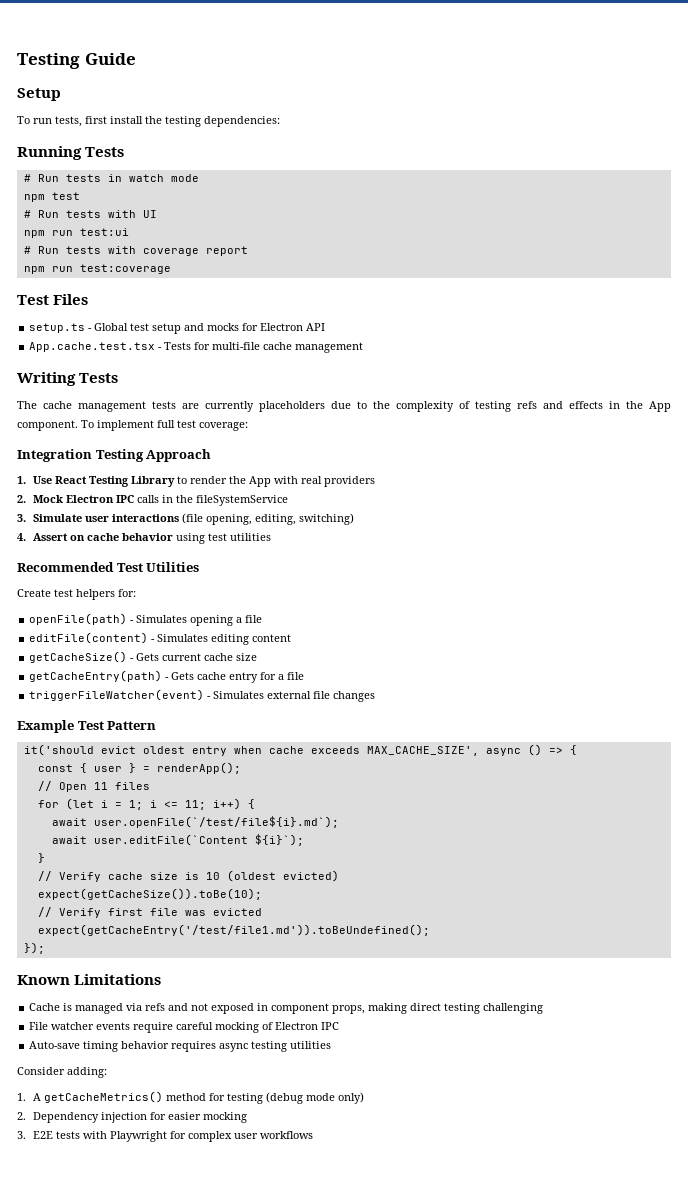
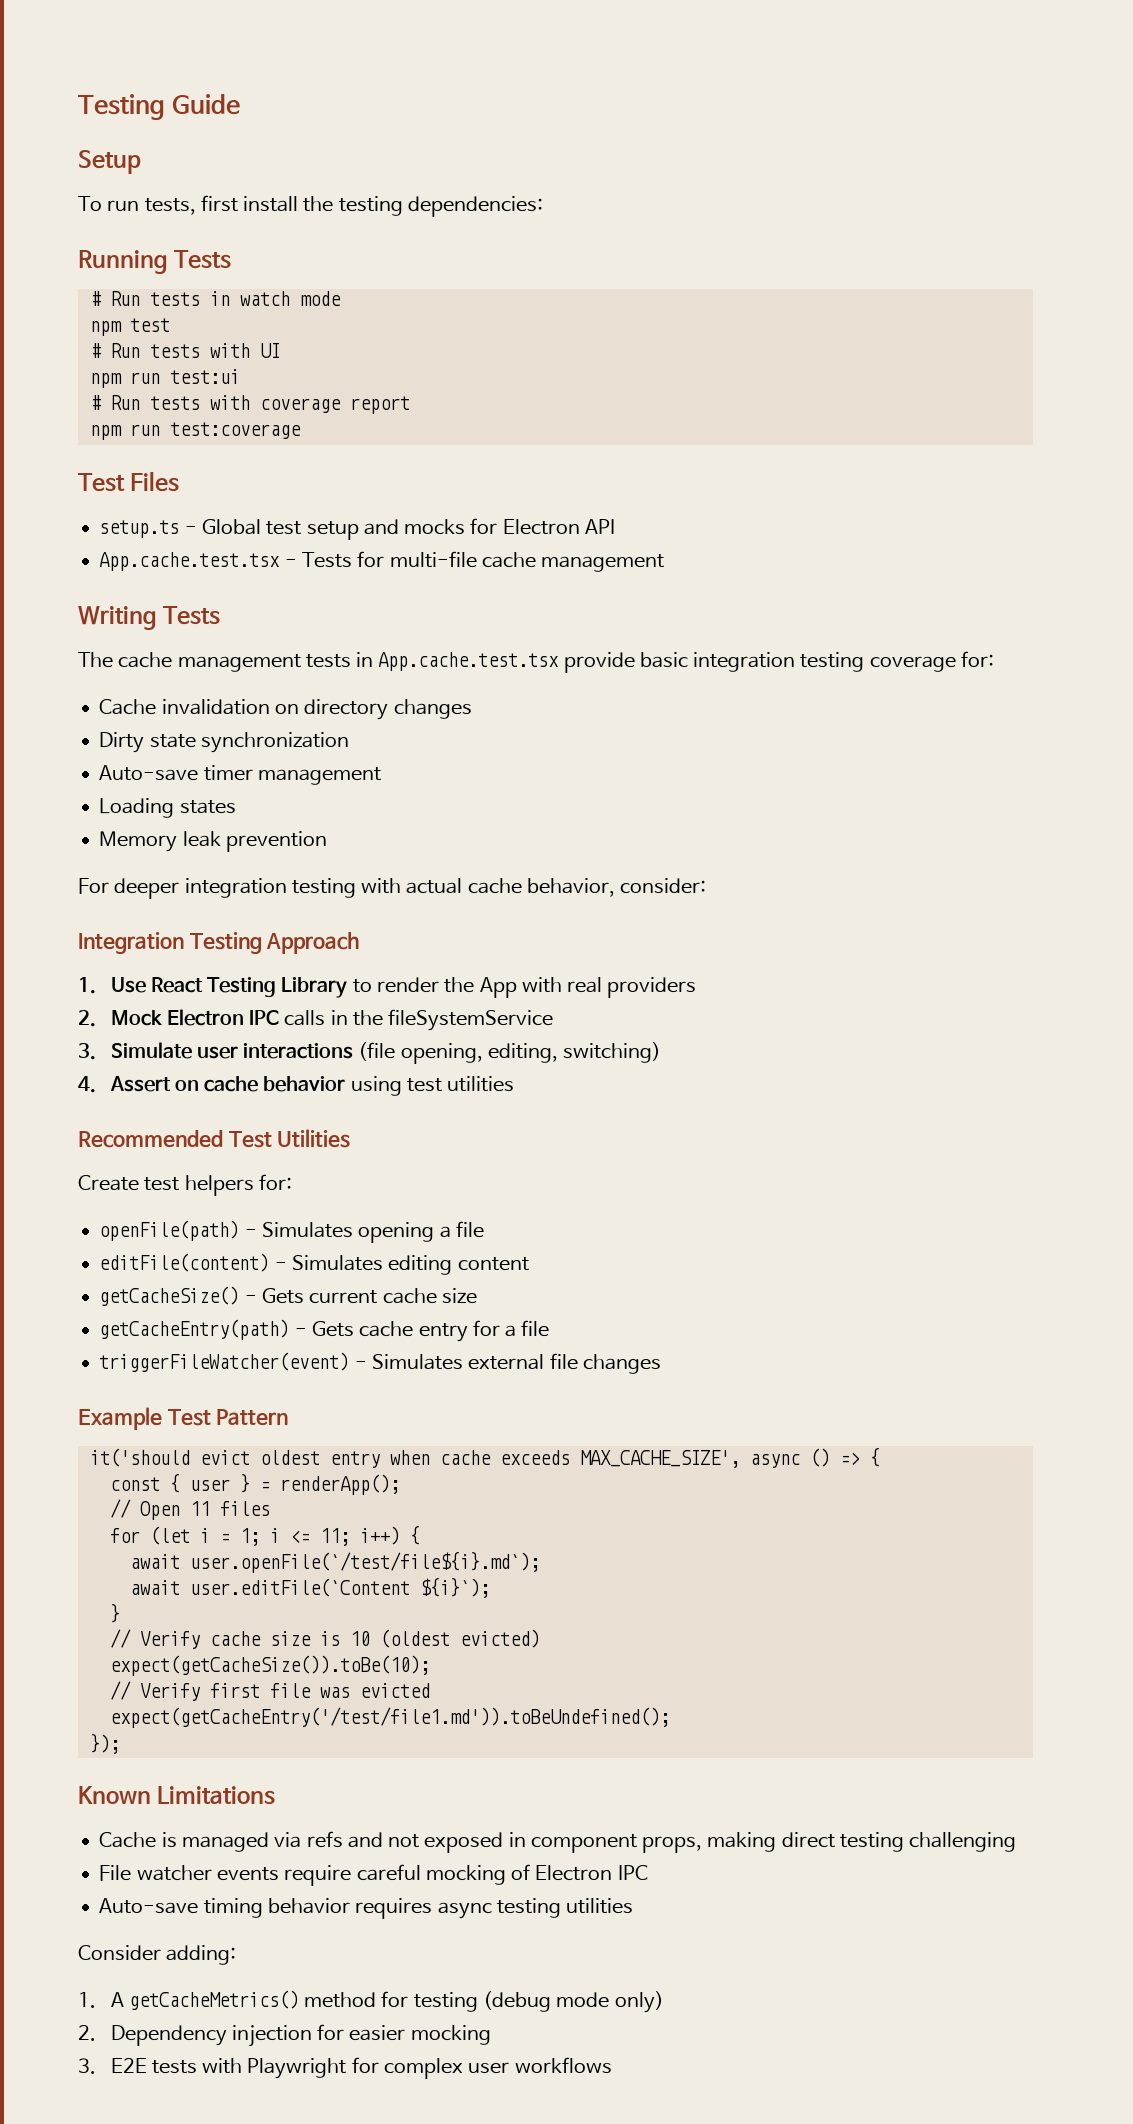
- The cache management tests are currently placeholders due to the complexity of testing refs and effects in the App component. To implement full test coverage:
+ The cache management tests in App.cache.test.tsx provide basic integration testing coverage for:
+ Cache invalidation on directory changes
+ Dirty state synchronization
+ Auto-save timer management
+ Loading states
+ Memory leak prevention
+ For deeper integration testing with actual cache behavior, consider:

